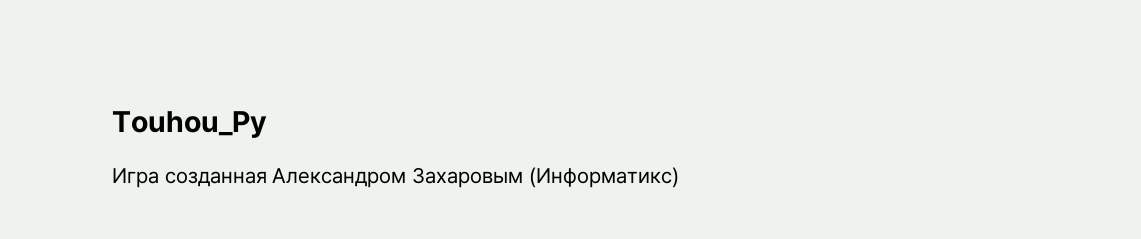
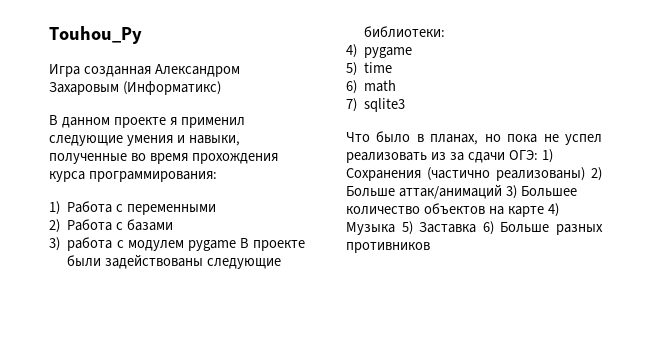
+ В данном проекте я применил следующие умения и навыки, полученные во время прохождения курса программирования:
+ 1) Работа с переменными
+ 2) Работа с базами
+ 3) работа с модулем pygame В проекте были задействованы следующие библиотеки:
+ 4) pygame
+ 5) time
+ 6) math
+ 7) sqlite3
+ Что было в планах, но пока не успел реализовать из за сдачи ОГЭ: 1) Сохранения (частично реализованы) 2) Больше аттак/анимаций 3) Большее количество объектов на карте 4) Музыка 5) Заставка 6) Больше разных противников

